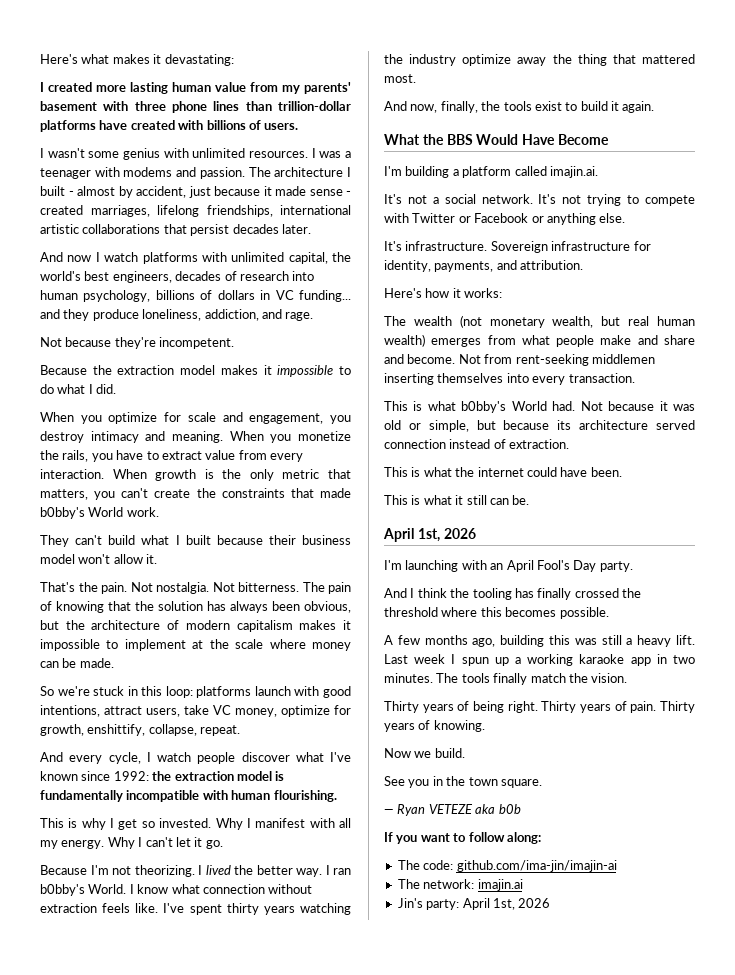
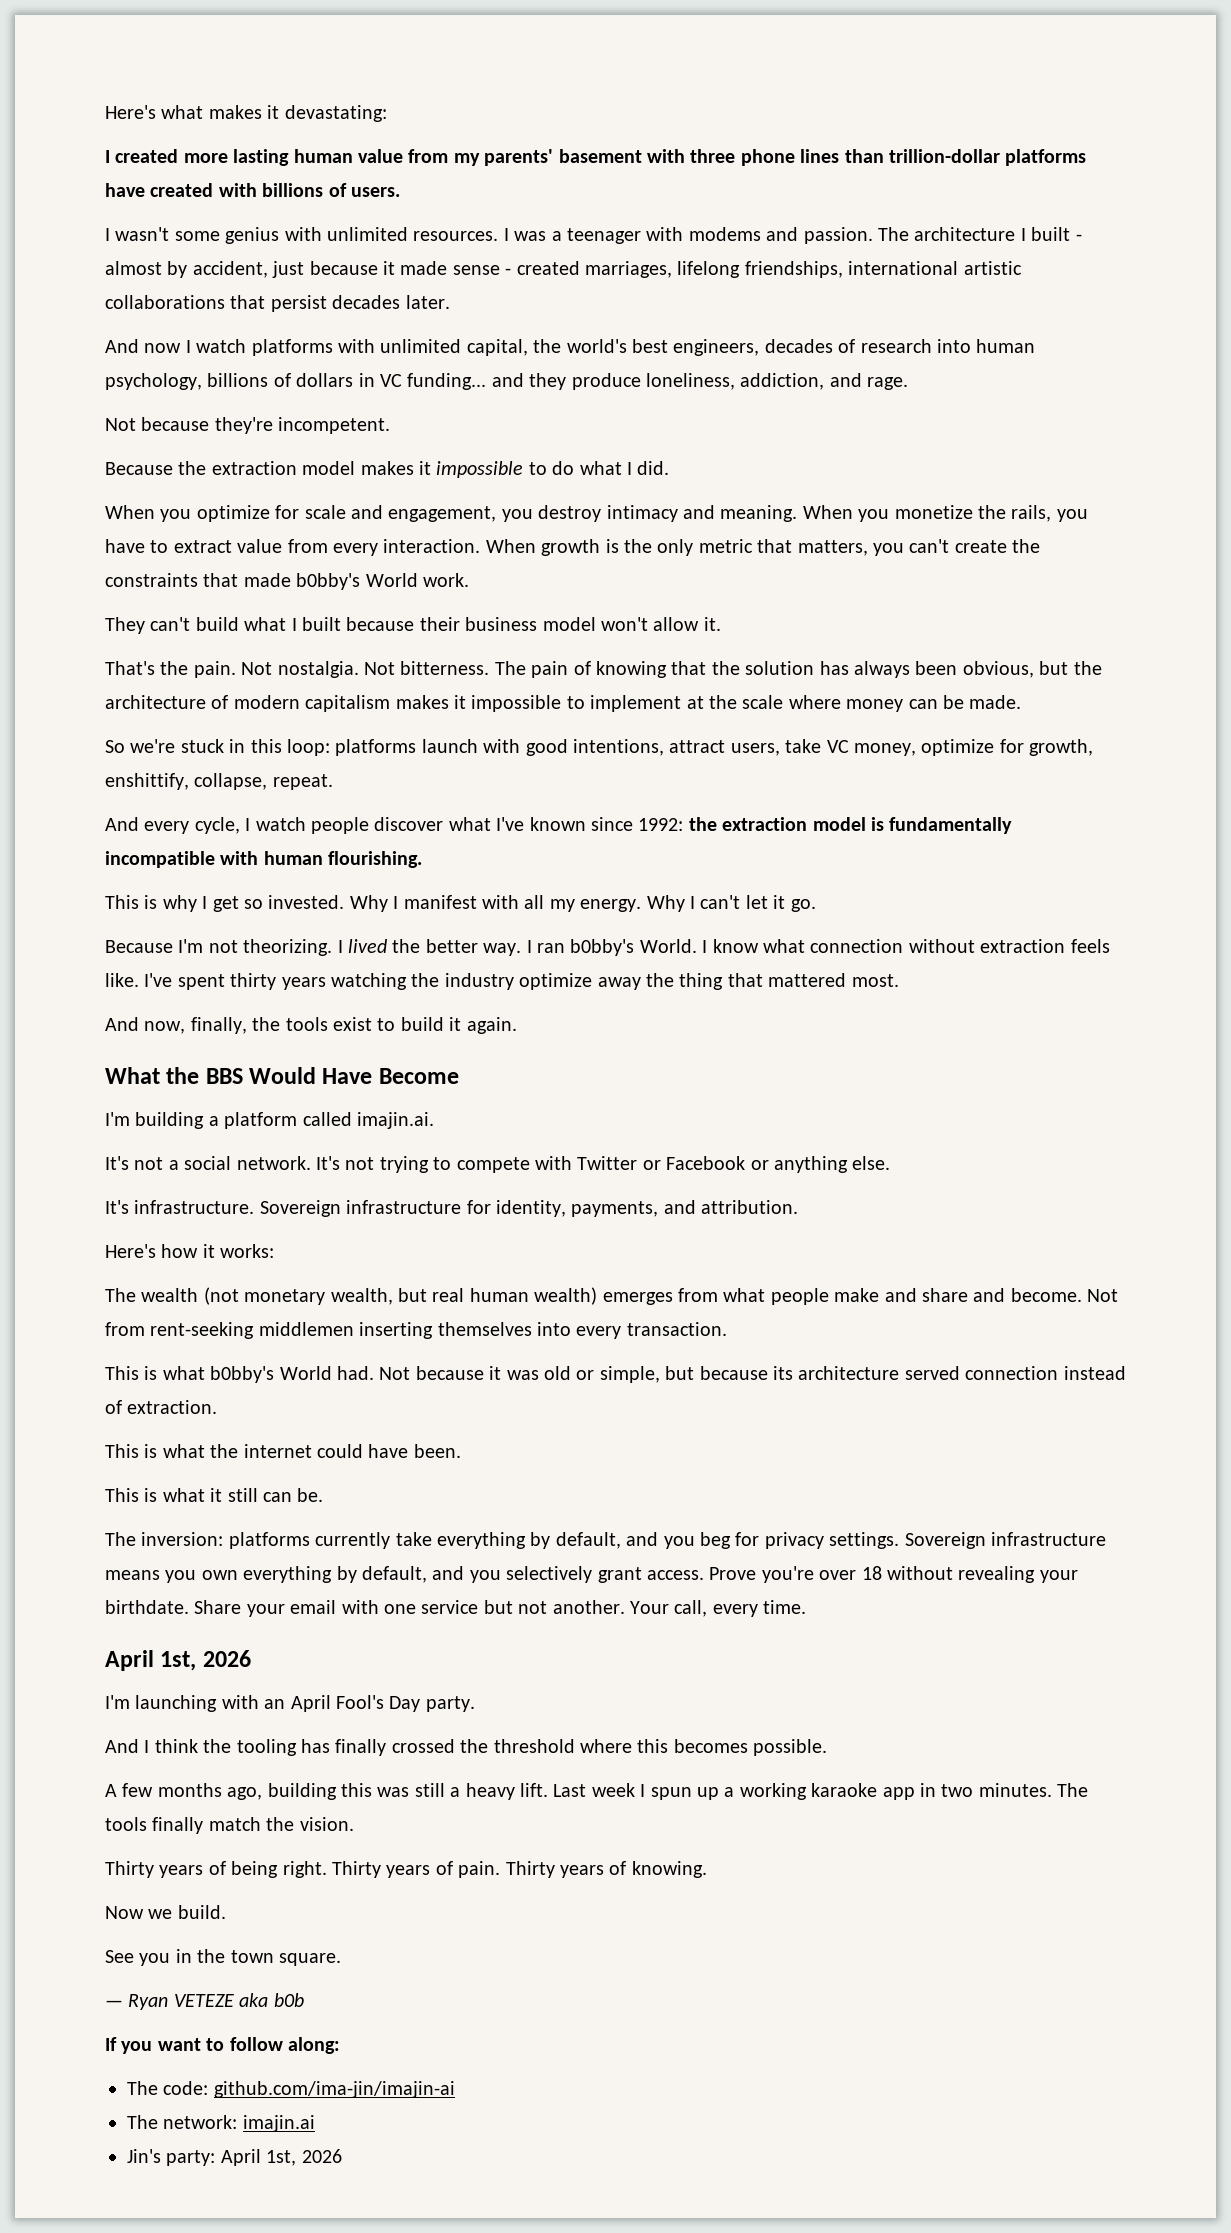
+ The inversion: platforms currently take everything by default, and you beg for privacy settings. Sovereign infrastructure means you own everything by default, and you selectively grant access. Prove you're over 18 without revealing your birthdate. Share your email with one service but not another. Your call, every time.

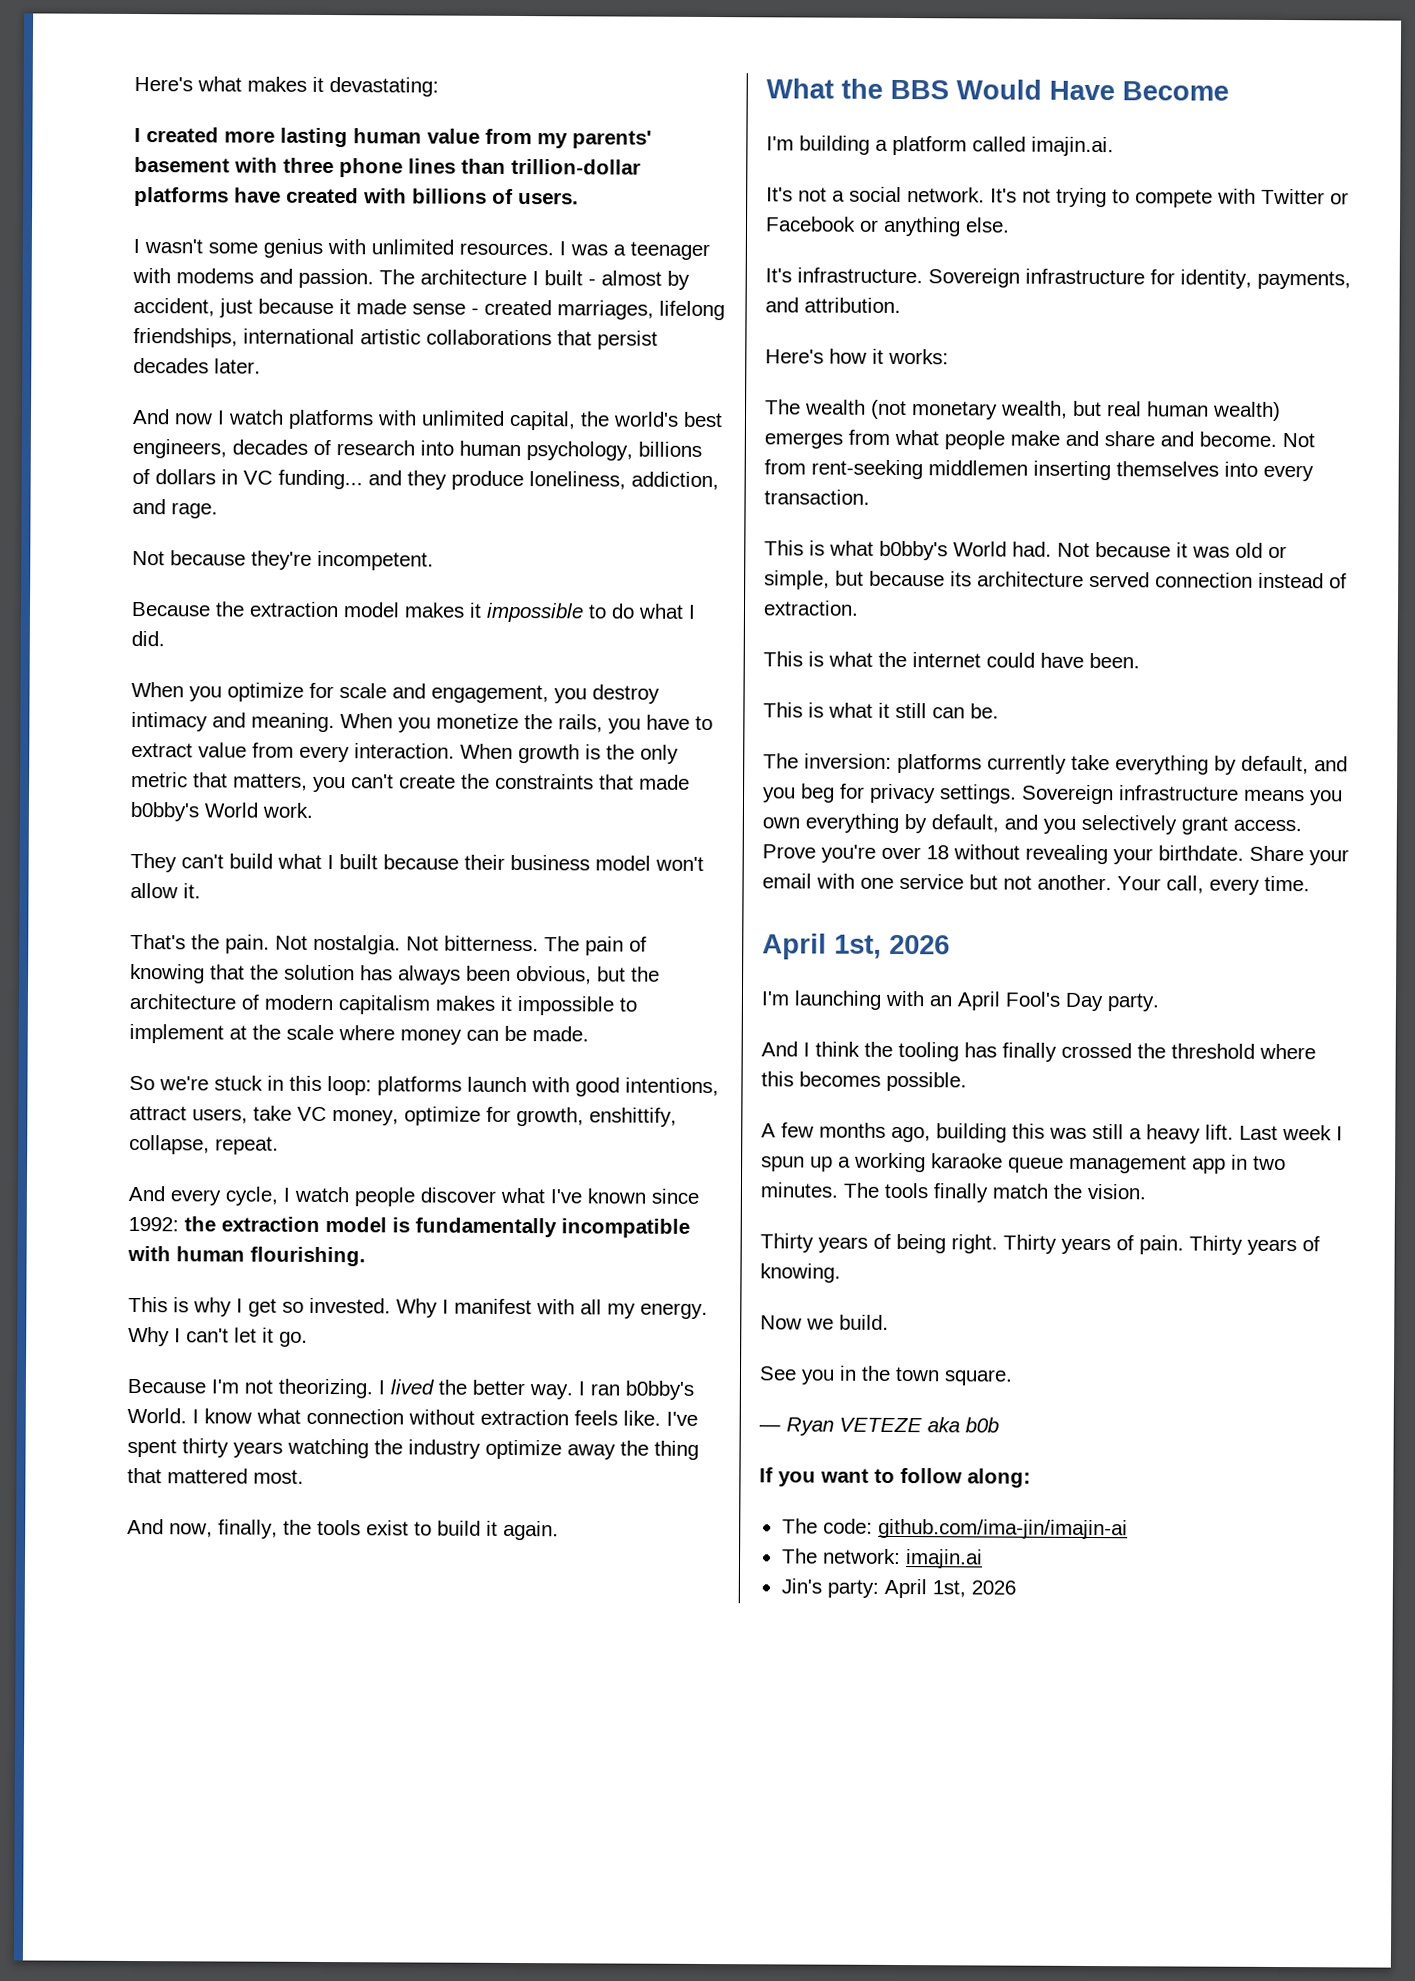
- Last week I spun up a working karaoke app in two minutes.
+ Last week I spun up a working karaoke queue management app in two minutes.

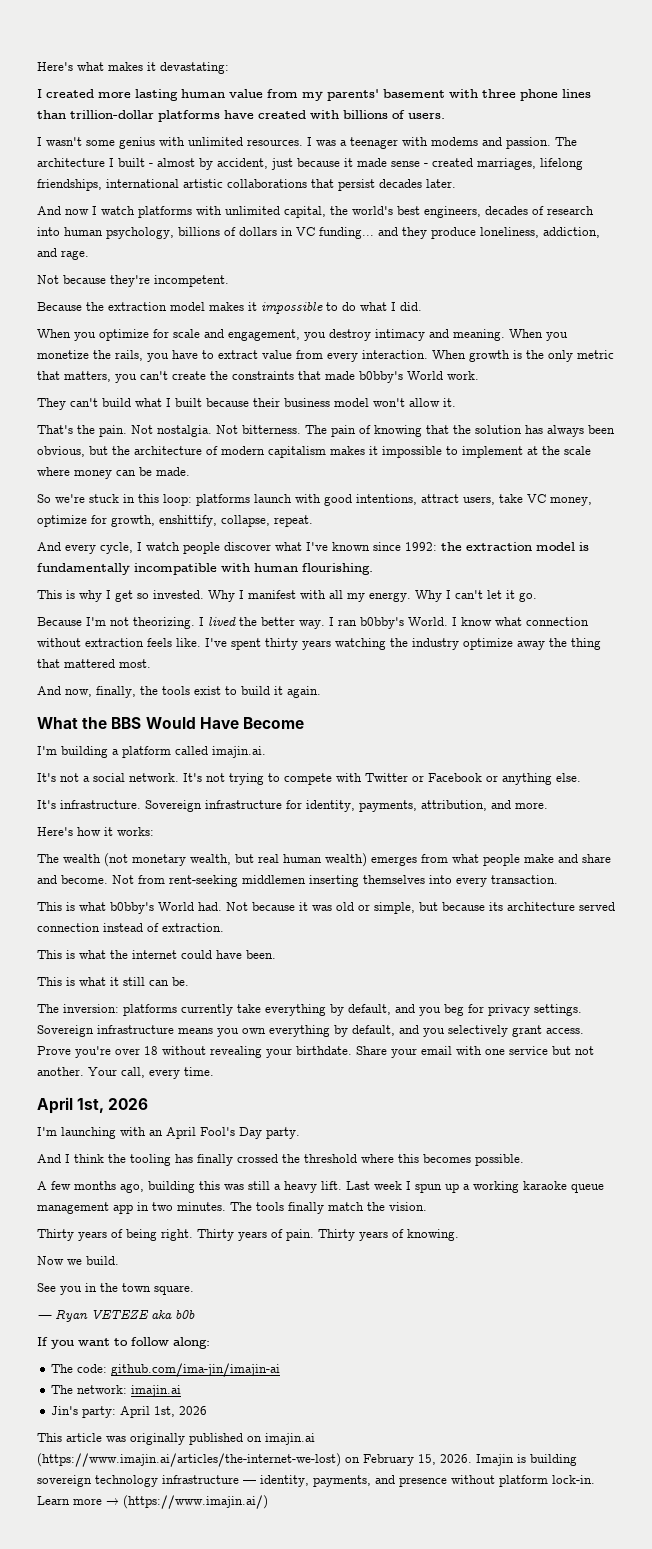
- Sovereign infrastructure for identity, payments, and attribution.
+ Sovereign infrastructure for identity, payments, attribution, and more.
+ This article was originally published on imajin.ai (https://www.imajin.ai/articles/the-internet-we-lost) on February 15, 2026. Imajin is building sovereign technology infrastructure — identity, payments, and presence without platform lock-in. Learn more → (https://www.imajin.ai/)

